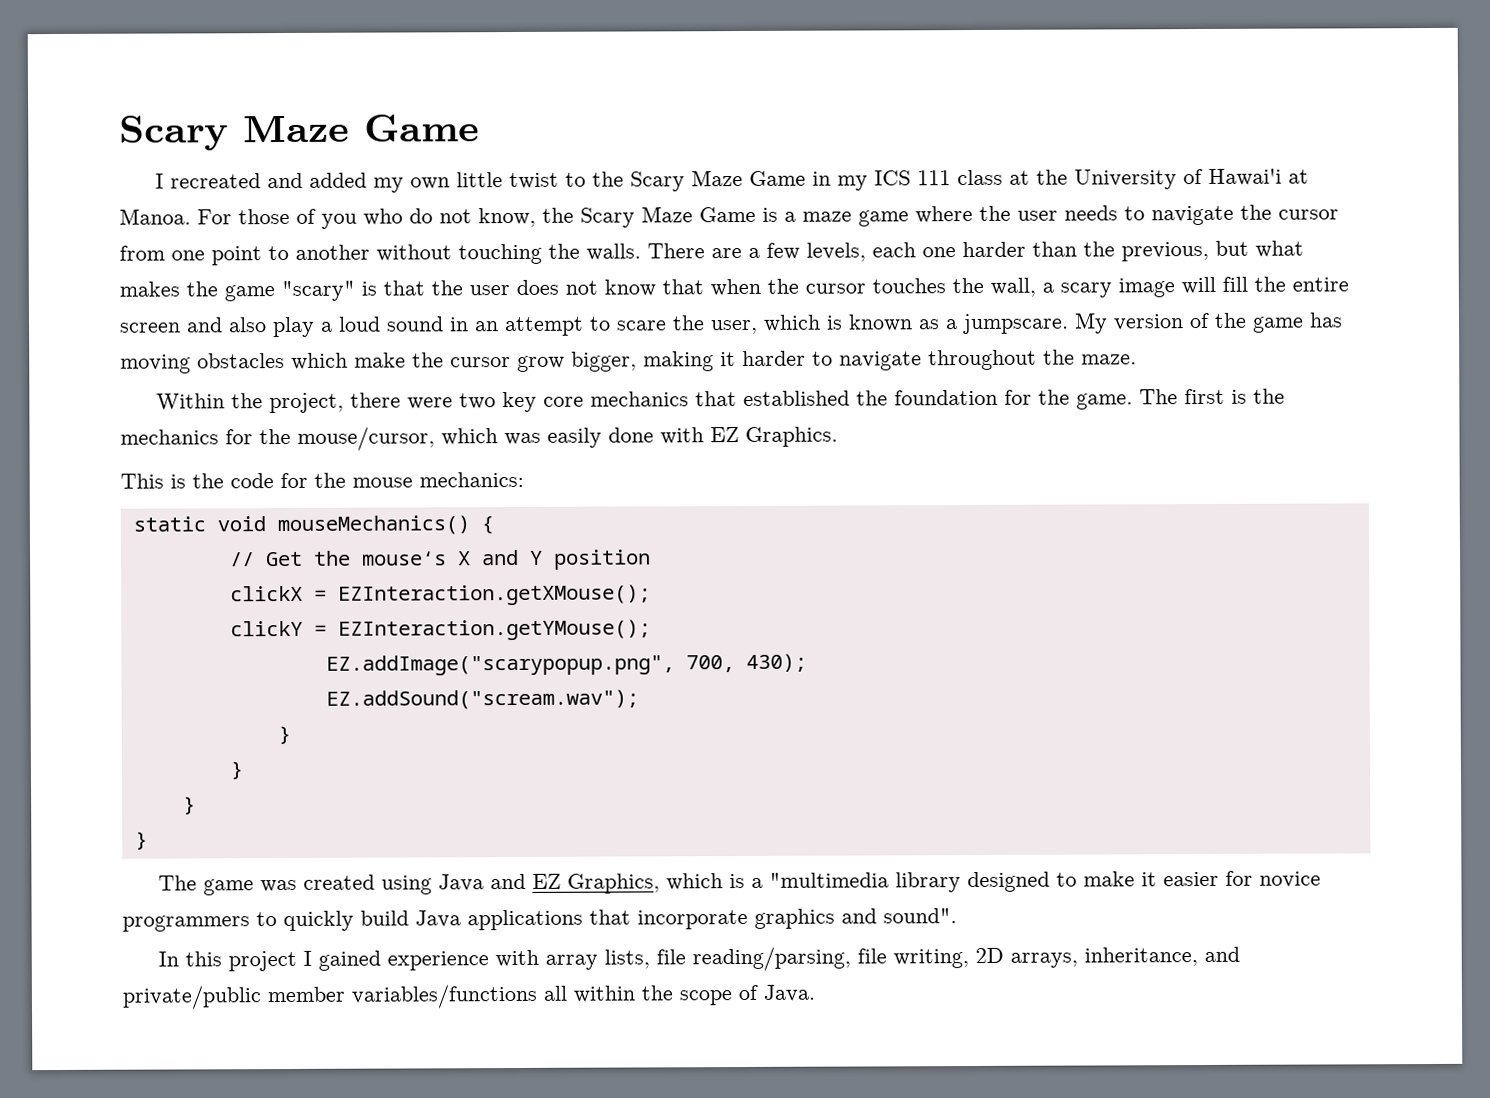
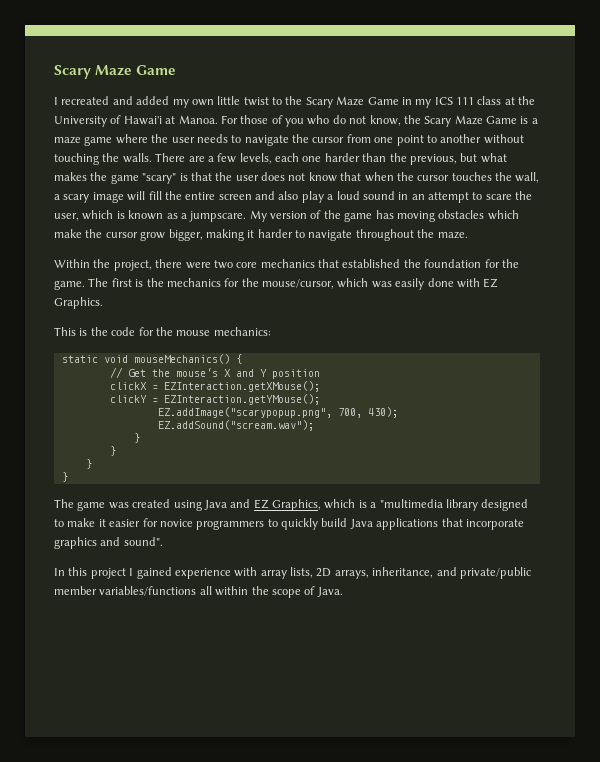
- Within the project, there were two key core mechanics that established the foundation for the game.
+ Within the project, there were two core mechanics that established the foundation for the game.
- In this project I gained experience with array lists, file reading/parsing, file writing, 2D arrays, inheritance, and private/public member variables/functions all within the scope of Java.
+ In this project I gained experience with array lists, 2D arrays, inheritance, and private/public member variables/functions all within the scope of Java.

